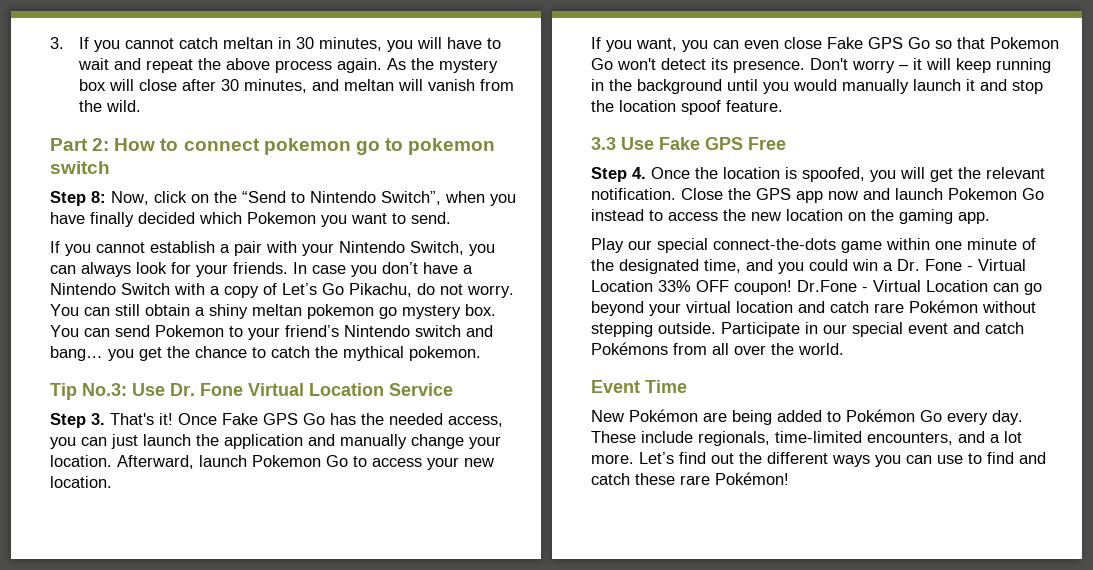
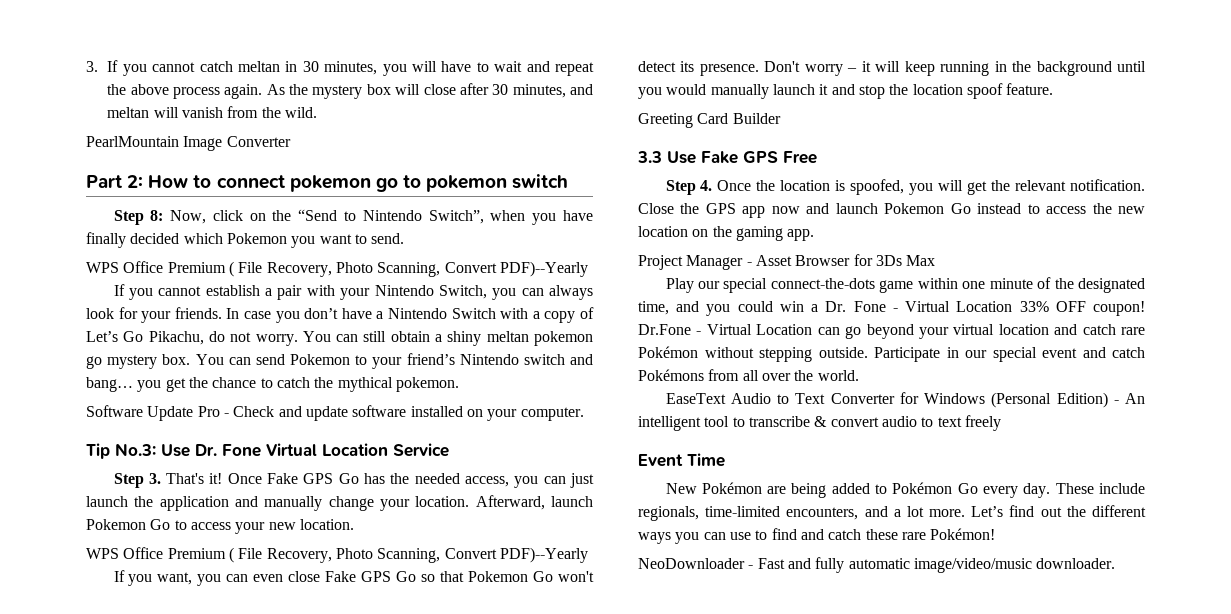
+ PearlMountain Image Converter
  Step 8: Now, click on the “Send to Nintendo Switch”, when you have finally decided which Pokemon you want to send.
+ WPS Office Premium ( File Recovery, Photo Scanning, Convert PDF)--Yearly
+ Software Update Pro - Check and update software installed on your computer.
  Afterward, launch Pokemon Go to access your new location.
+ WPS Office Premium ( File Recovery, Photo Scanning, Convert PDF)--Yearly
+ Greeting Card Builder
+ Project Manager - Asset Browser for 3Ds Max
+ EaseText Audio to Text Converter for Windows (Personal Edition) - An intelligent tool to transcribe & convert audio to text freely
+ NeoDownloader - Fast and fully automatic image/video/music downloader.

